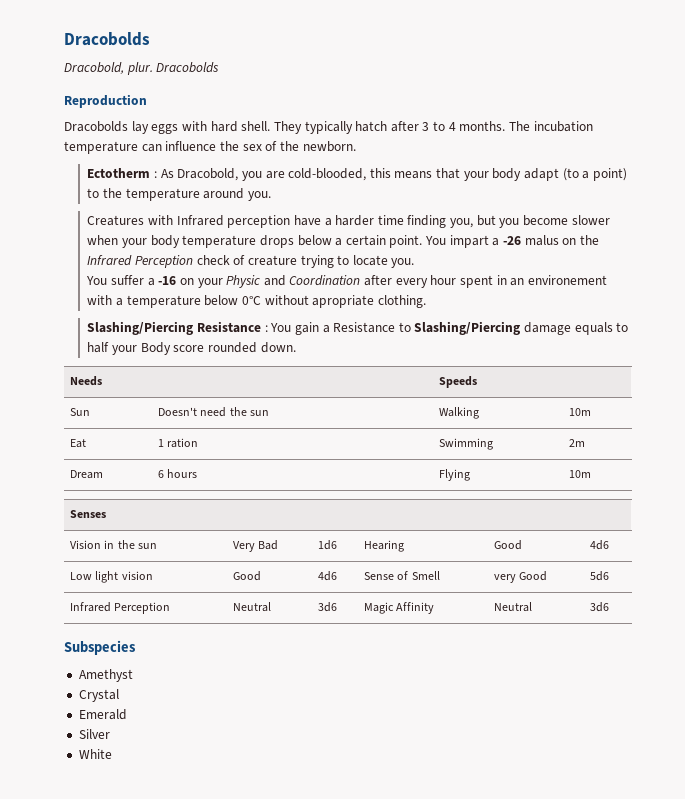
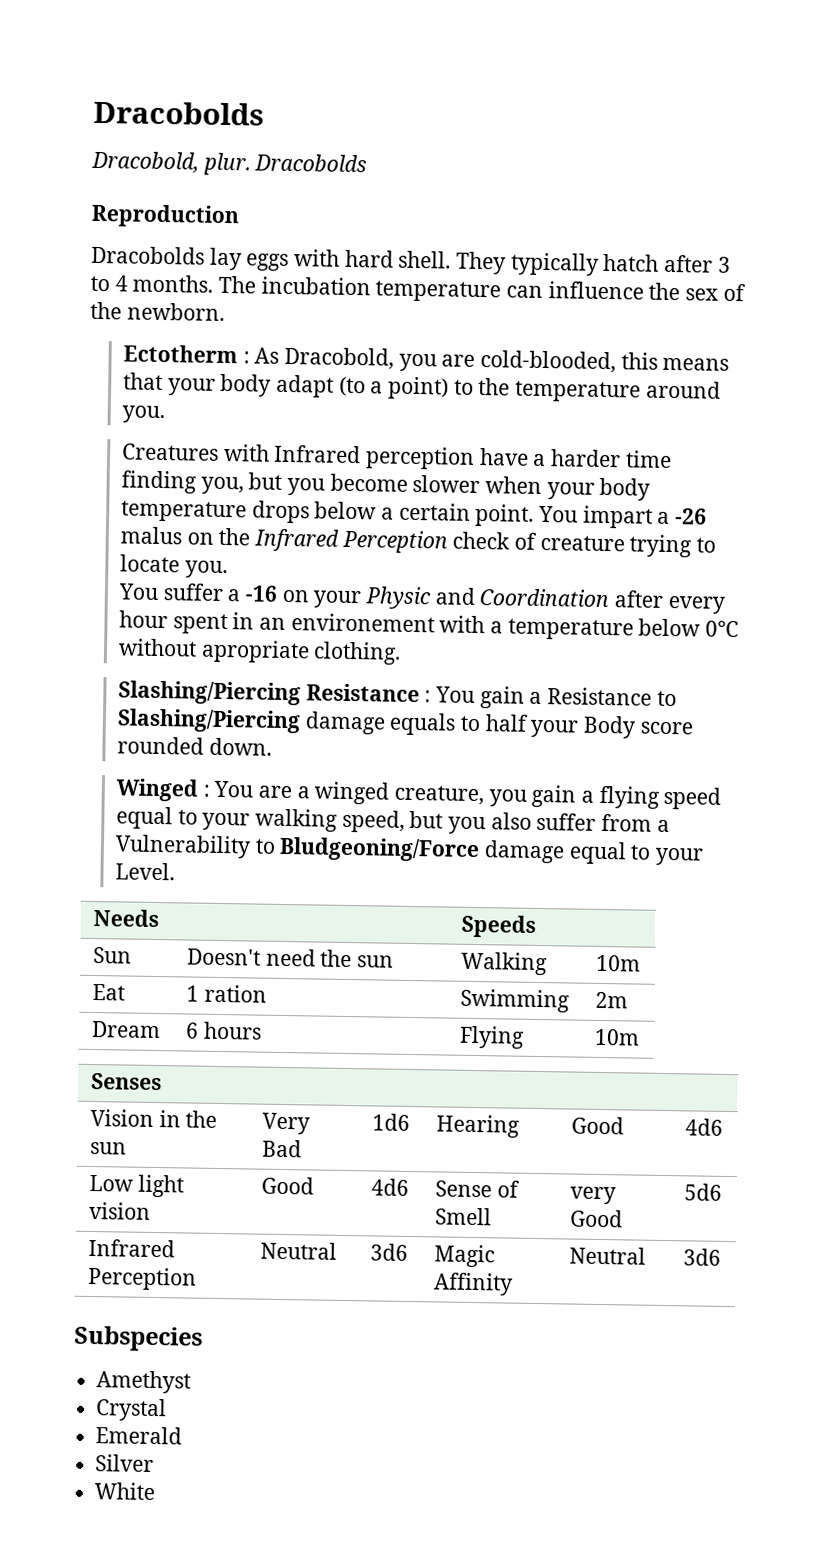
+ Winged : You are a winged creature, you gain a flying speed equal to your walking speed, but you also suffer from a Vulnerability to Bludgeoning/Force damage equal to your Level.

